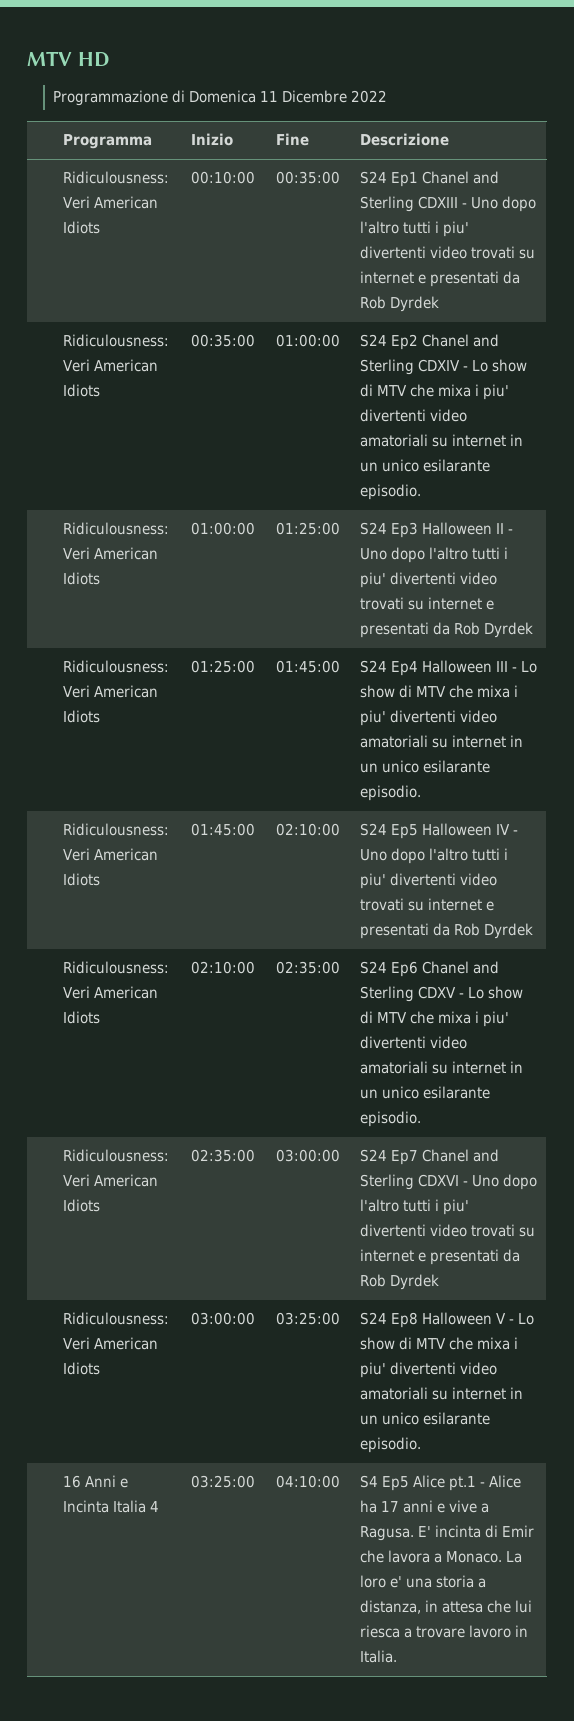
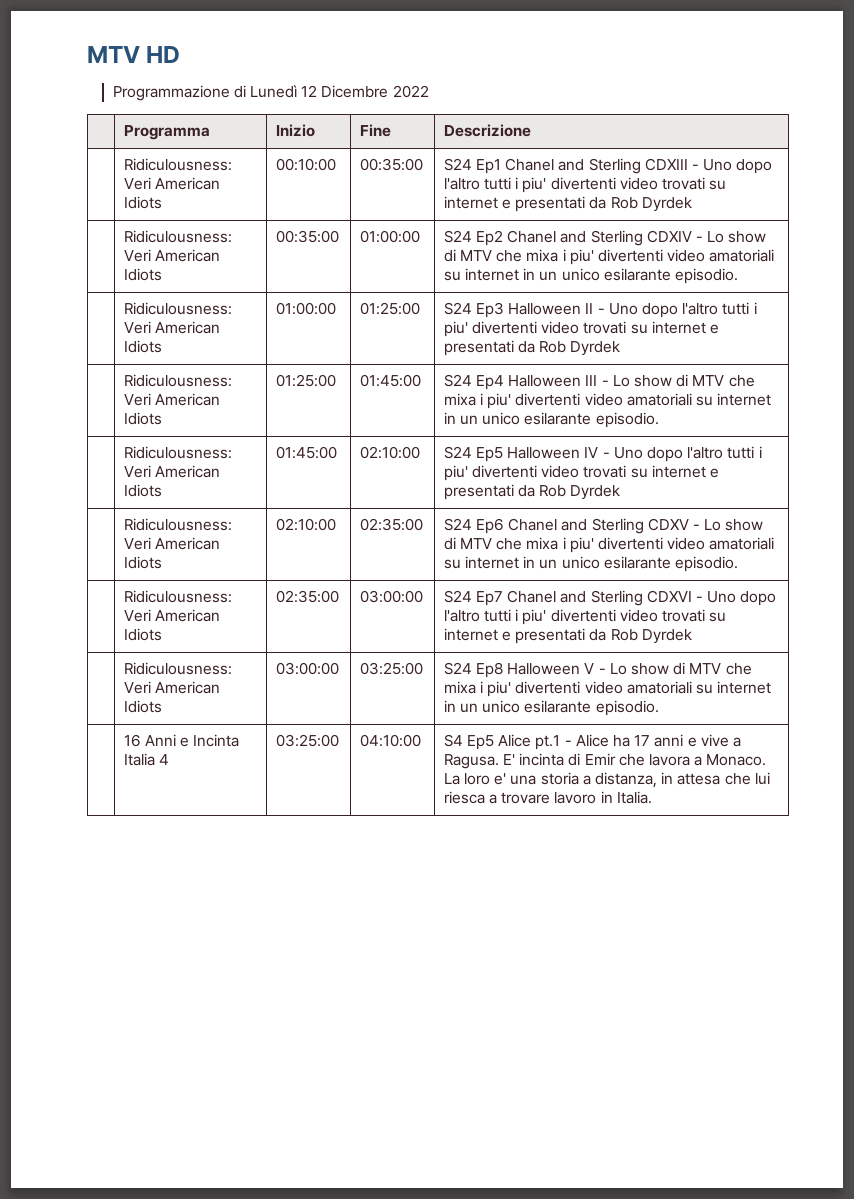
- Programmazione di Domenica 11 Dicembre 2022
+ Programmazione di Lunedì 12 Dicembre 2022

